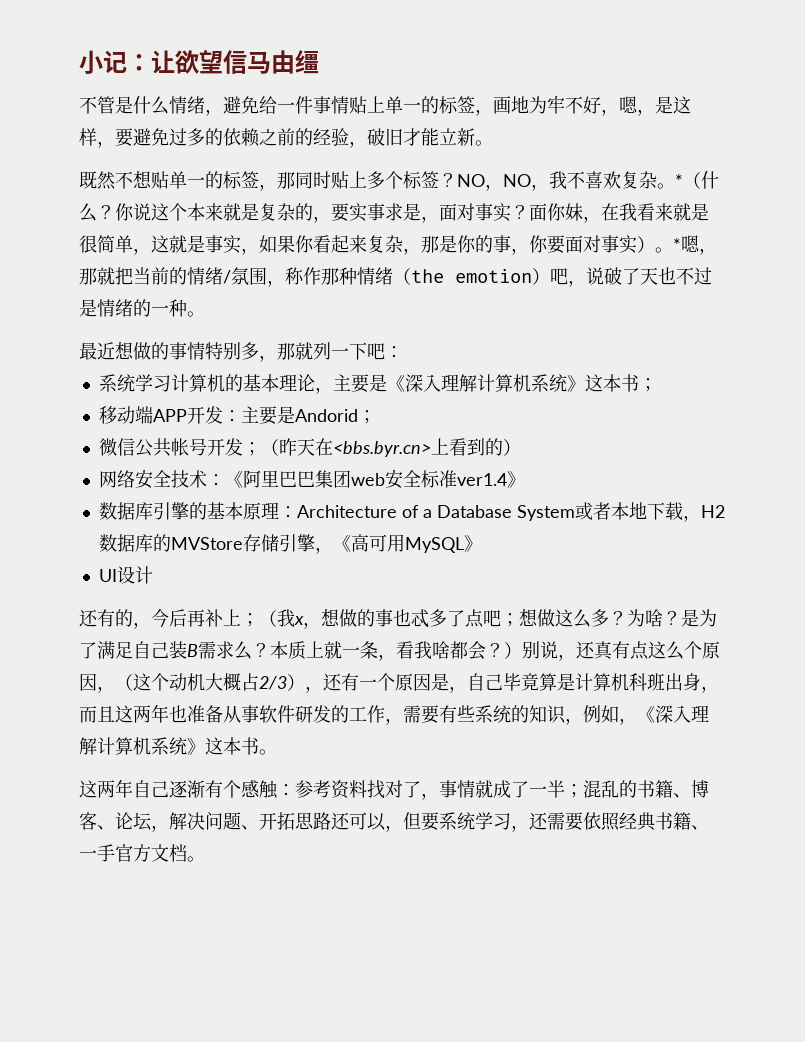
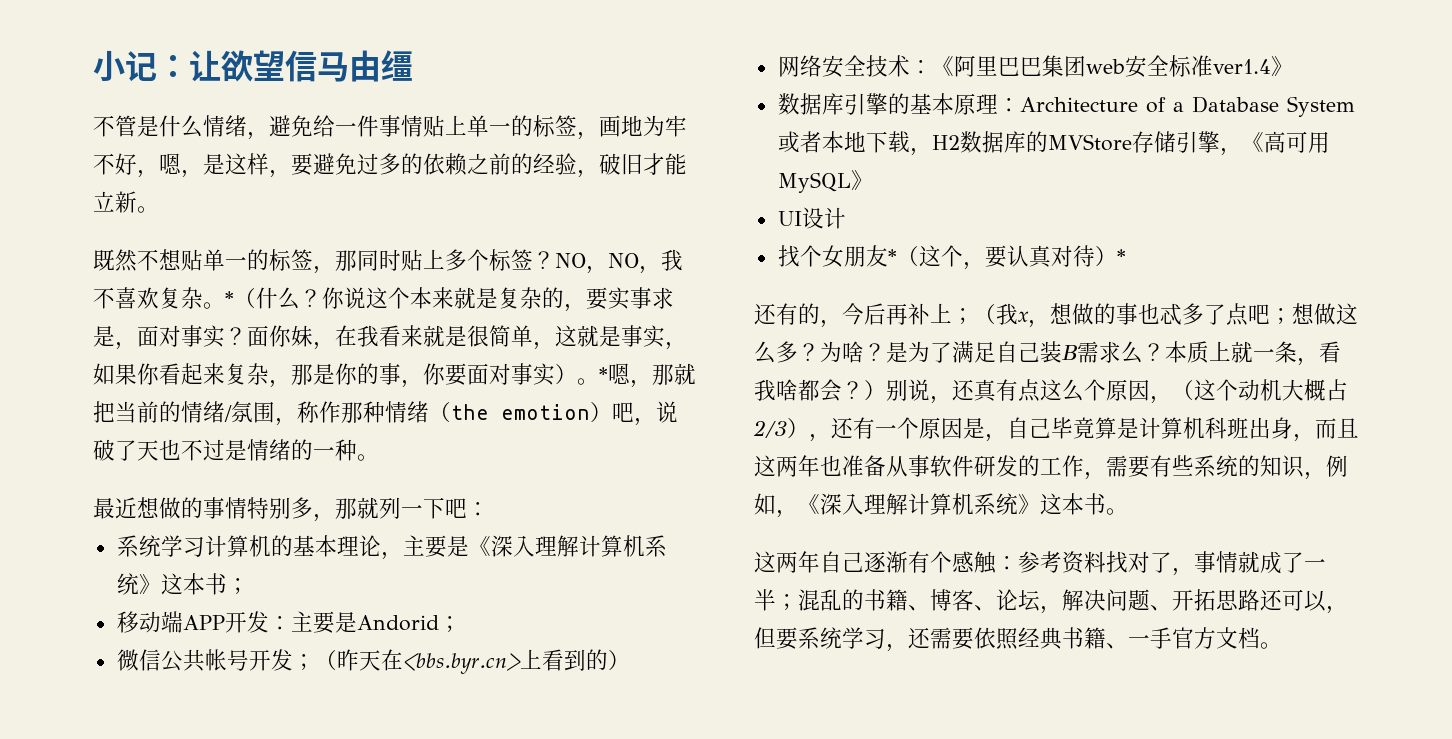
+ 找个女朋友*（这个，要认真对待）*

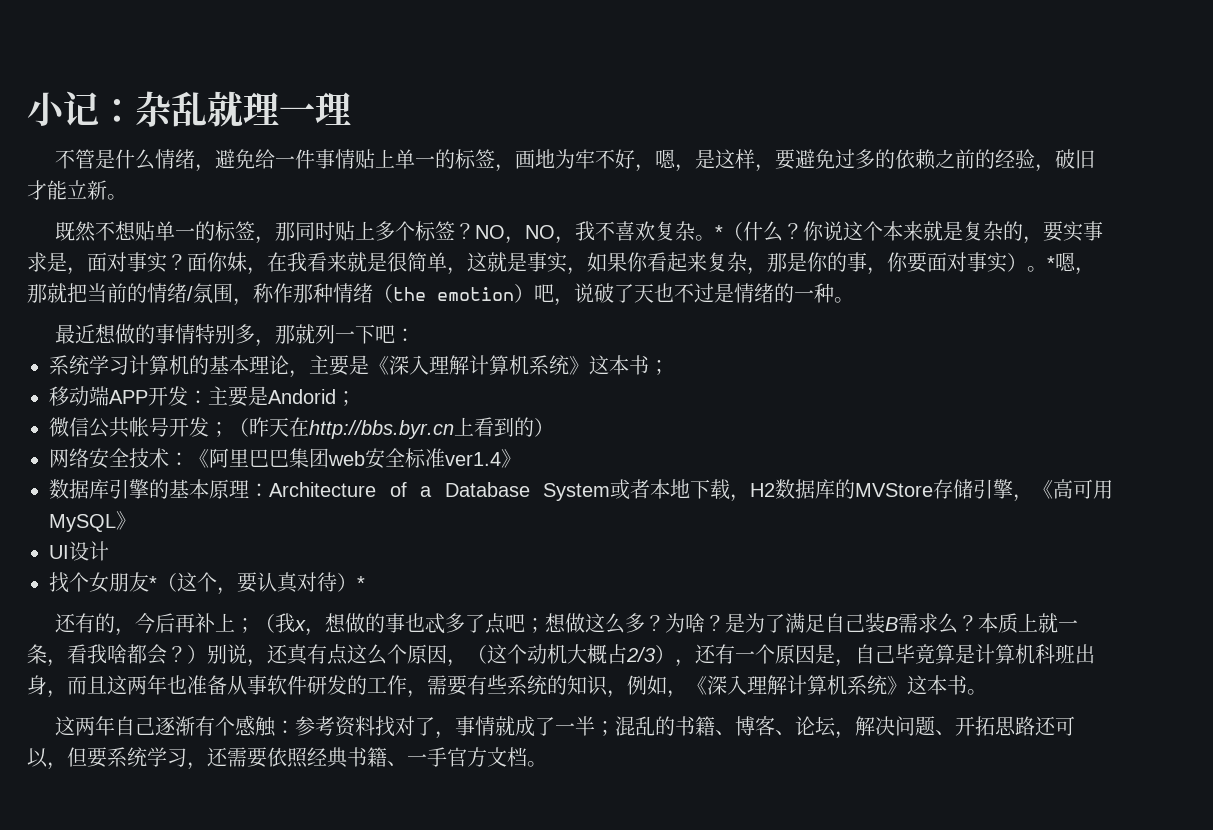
- 小记：让欲望信马由缰
+ 小记：杂乱就理一理
- 微信公共帐号开发；（昨天在<bbs.byr.cn>上看到的）
+ 微信公共帐号开发；（昨天在http://bbs.byr.cn上看到的）

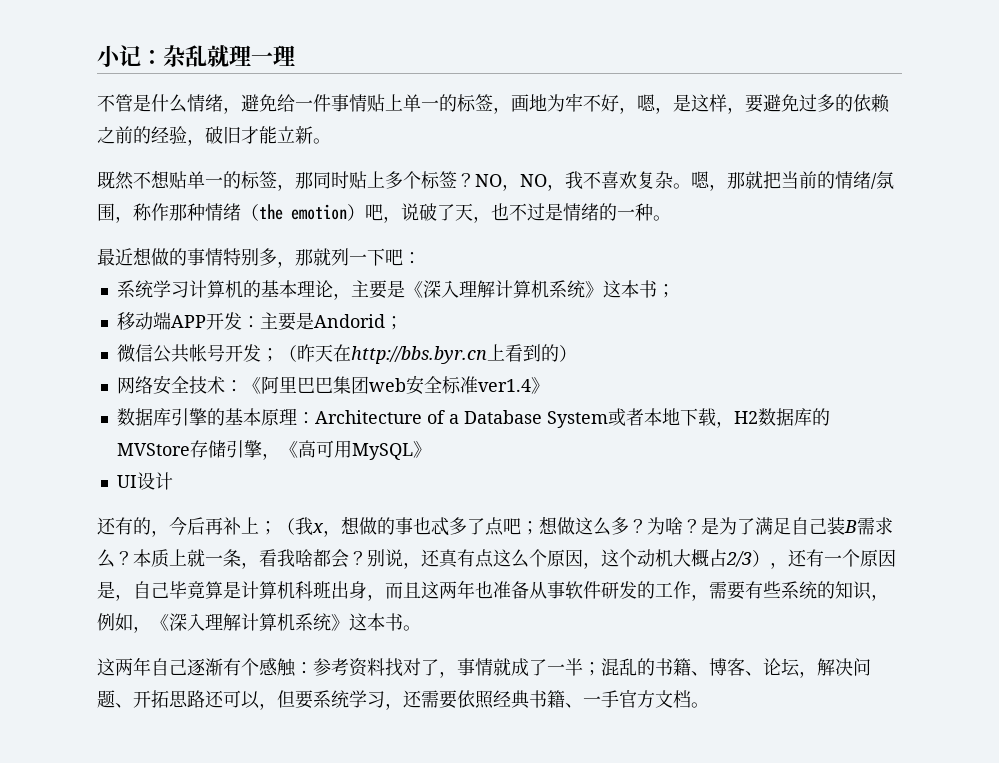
- *（什么？你说这个本来就是复杂的，要实事求是，面对事实？面你妹，在我看来就是很简单，这就是事实，如果你看起来复杂，那是你的事，你要面对事实）。*嗯，那就把当前的情绪/氛围，称作那种情绪（the emotion）吧，说破了天也不过是情绪的一种。
+ 嗯，那就把当前的情绪/氛围，称作那种情绪（the emotion）吧，说破了天，也不过是情绪的一种。
- 找个女朋友*（这个，要认真对待）*
- 本质上就一条，看我啥都会？）别说，还真有点这么个原因，（这个动机大概占2/3），还有一个原因是，自己毕竟算是计算机科班出身，而且这两年也准备从事软件研发的工作，需要有些系统的知识，例如，《深入理解计算机系统》这本书。
+ 本质上就一条，看我啥都会？别说，还真有点这么个原因，这个动机大概占2/3），还有一个原因是，自己毕竟算是计算机科班出身，而且这两年也准备从事软件研发的工作，需要有些系统的知识，例如，《深入理解计算机系统》这本书。

